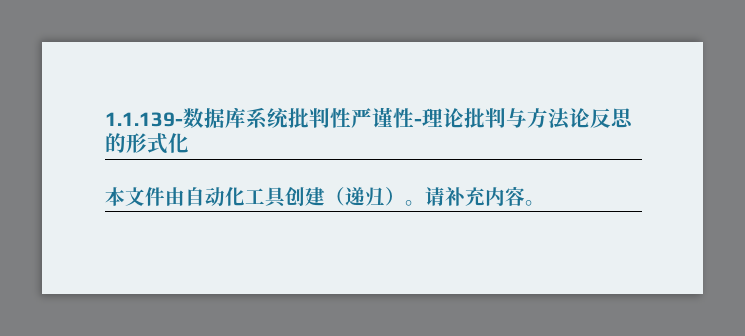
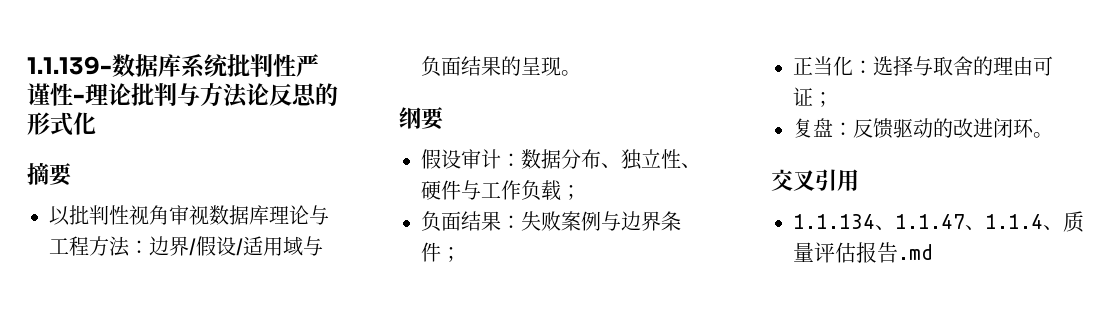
- 本文件由自动化工具创建（递归）。请补充内容。
+ 摘要
+ 以批判性视角审视数据库理论与工程方法：边界/假设/适用域与负面结果的呈现。
+ 纲要
+ 假设审计：数据分布、独立性、硬件与工作负载；
+ 负面结果：失败案例与边界条件；
+ 正当化：选择与取舍的理由可证；
+ 复盘：反馈驱动的改进闭环。
+ 交叉引用
+ 1.1.134、1.1.47、1.1.4、质量评估报告.md

